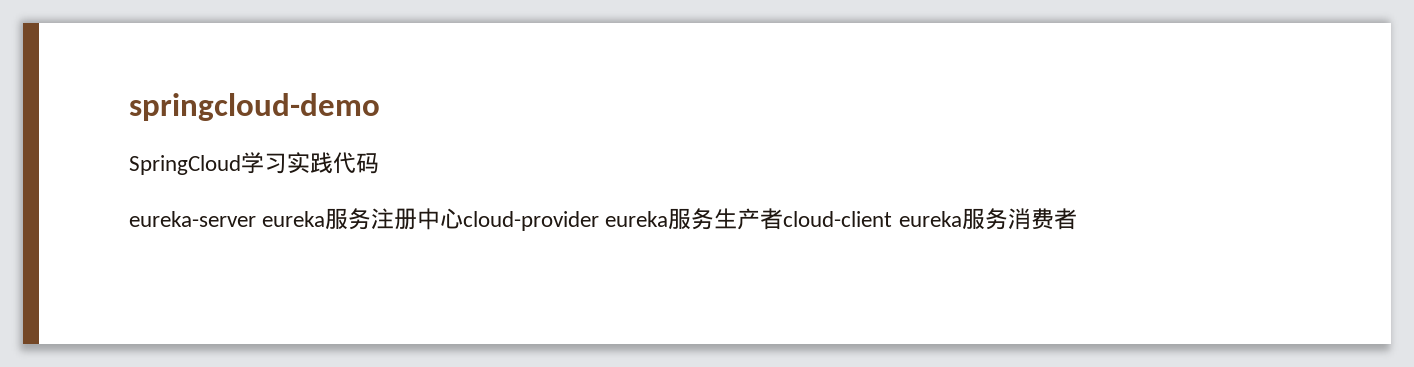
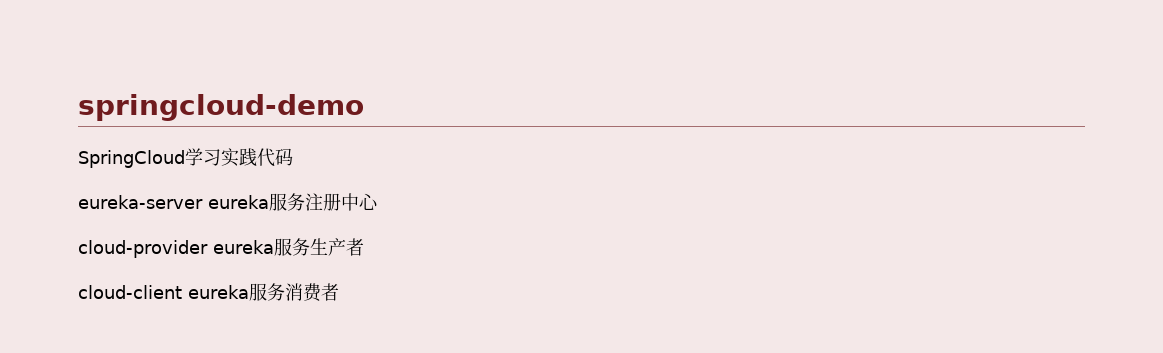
- eureka-server eureka服务注册中心cloud-provider eureka服务生产者cloud-client eureka服务消费者
+ eureka-server eureka服务注册中心
+ cloud-provider eureka服务生产者
+ cloud-client eureka服务消费者

